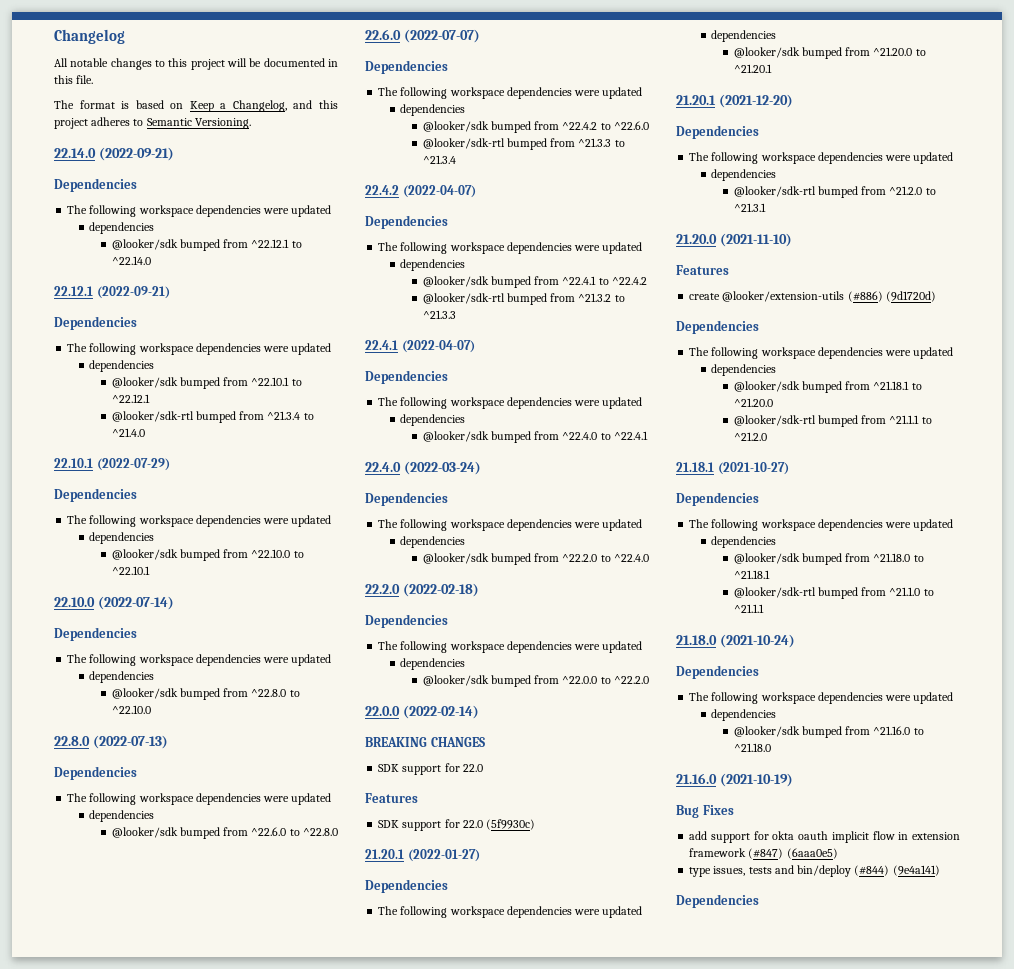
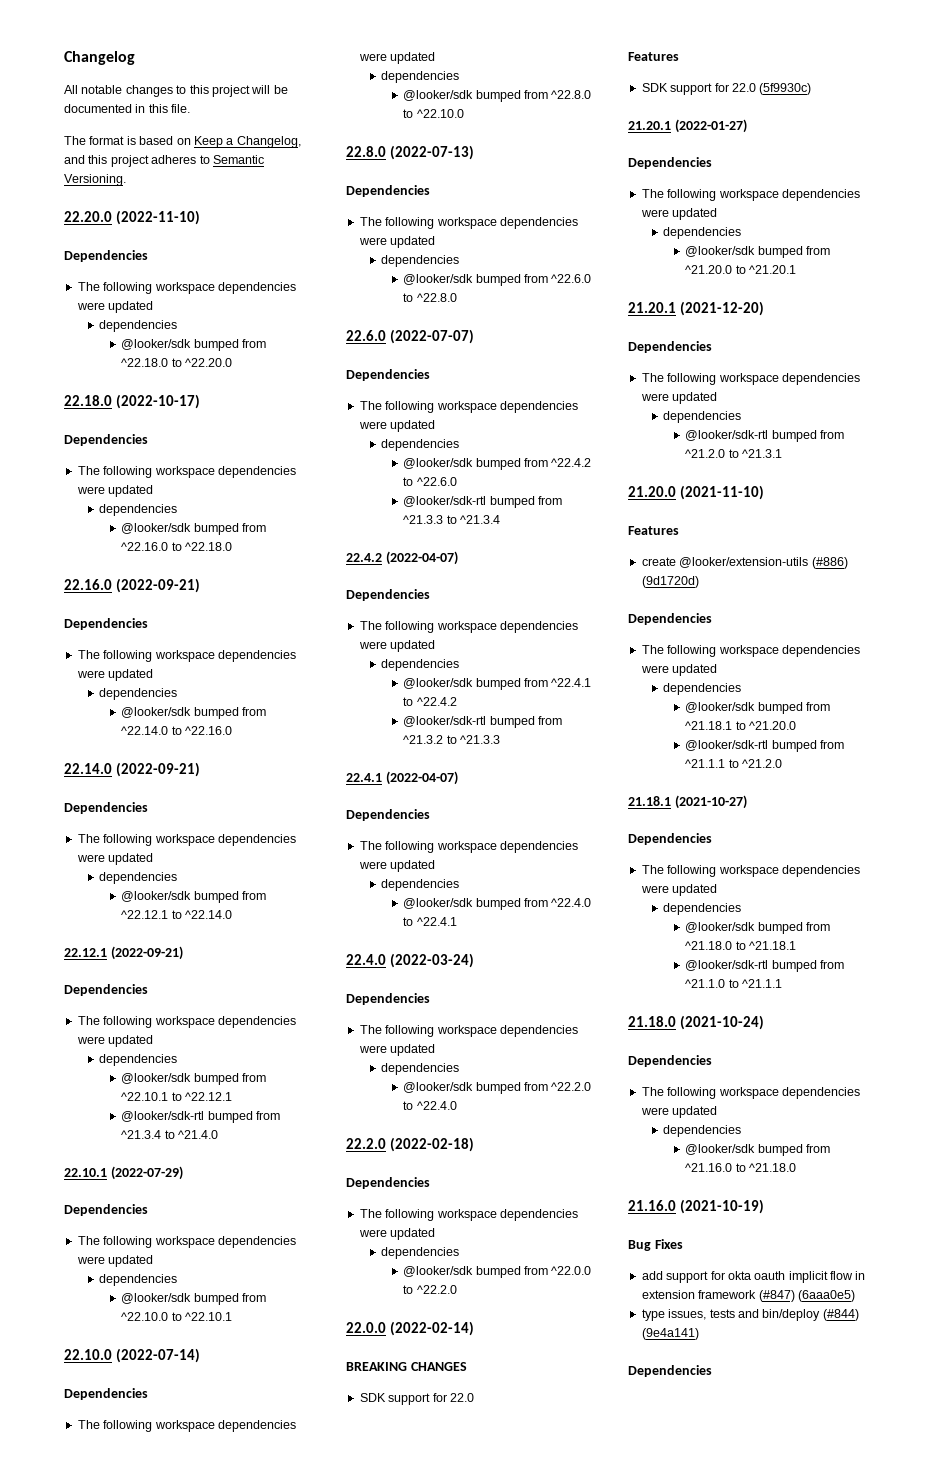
+ 22.20.0 (2022-11-10)
+ Dependencies
+ The following workspace dependencies were updated
+ dependencies
+ @looker/sdk bumped from ^22.18.0 to ^22.20.0
+ 22.18.0 (2022-10-17)
+ Dependencies
+ The following workspace dependencies were updated
+ dependencies
+ @looker/sdk bumped from ^22.16.0 to ^22.18.0
+ 22.16.0 (2022-09-21)
+ Dependencies
+ The following workspace dependencies were updated
+ dependencies
+ @looker/sdk bumped from ^22.14.0 to ^22.16.0

